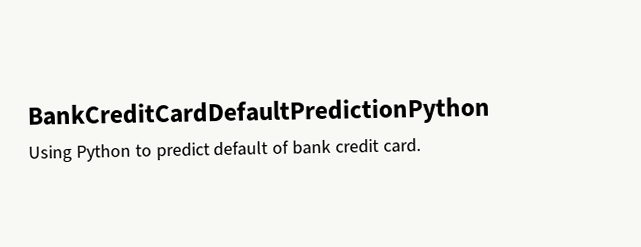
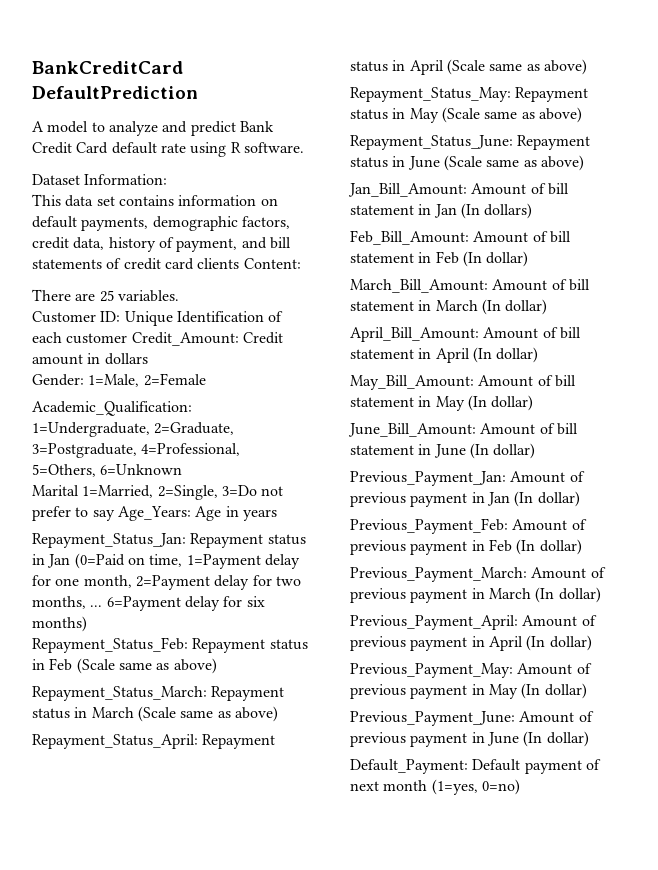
- BankCreditCardDefaultPredictionPython
- Using Python to predict default of bank credit card.
+ BankCreditCard DefaultPrediction
+ A model to analyze and predict Bank Credit Card default rate using R software.
+ Dataset Information:
+ This data set contains information on default payments, demographic factors, credit data, history of payment, and bill statements of credit card clients Content:
+ There are 25 variables.
+ Customer ID: Unique Identification of each customer Credit_Amount: Credit amount in dollars
+ Gender: 1=Male, 2=Female
+ Academic_Qualification: 1=Undergraduate, 2=Graduate, 3=Postgraduate, 4=Professional, 5=Others, 6=Unknown
+ Marital 1=Married, 2=Single, 3=Do not prefer to say Age_Years: Age in years
+ Repayment_Status_Jan: Repayment status in Jan (0=Paid on time, 1=Payment delay for one month, 2=Payment delay for two months, ... 6=Payment delay for six months)
+ Repayment_Status_Feb: Repayment status in Feb (Scale same as above)
+ Repayment_Status_March: Repayment status in March (Scale same as above)
+ Repayment_Status_April: Repayment status in April (Scale same as above)
+ Repayment_Status_May: Repayment status in May (Scale same as above)
+ Repayment_Status_June: Repayment status in June (Scale same as above)
+ Jan_Bill_Amount: Amount of bill statement in Jan (In dollars)
+ Feb_Bill_Amount: Amount of bill statement in Feb (In dollar)
+ March_Bill_Amount: Amount of bill statement in March (In dollar)
+ April_Bill_Amount: Amount of bill statement in April (In dollar)
+ May_Bill_Amount: Amount of bill statement in May (In dollar)
+ June_Bill_Amount: Amount of bill statement in June (In dollar)
+ Previous_Payment_Jan: Amount of previous payment in Jan (In dollar)
+ Previous_Payment_Feb: Amount of previous payment in Feb (In dollar)
+ Previous_Payment_March: Amount of previous payment in March (In dollar)
+ Previous_Payment_April: Amount of previous payment in April (In dollar)
+ Previous_Payment_May: Amount of previous payment in May (In dollar)
+ Previous_Payment_June: Amount of previous payment in June (In dollar)
+ Default_Payment: Default payment of next month (1=yes, 0=no)

